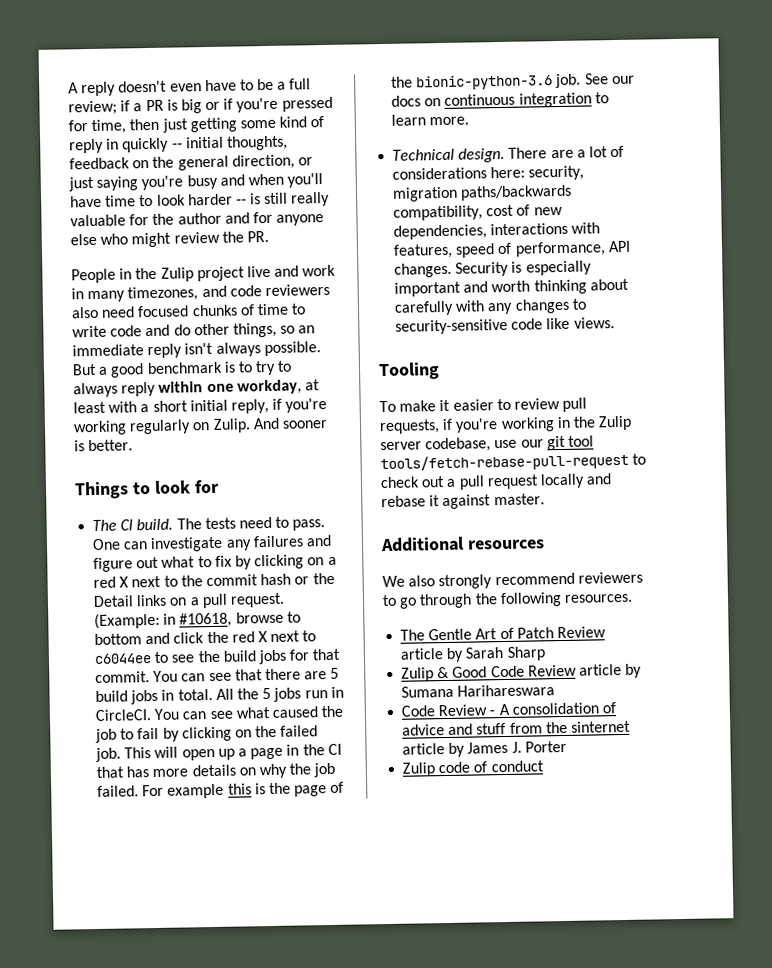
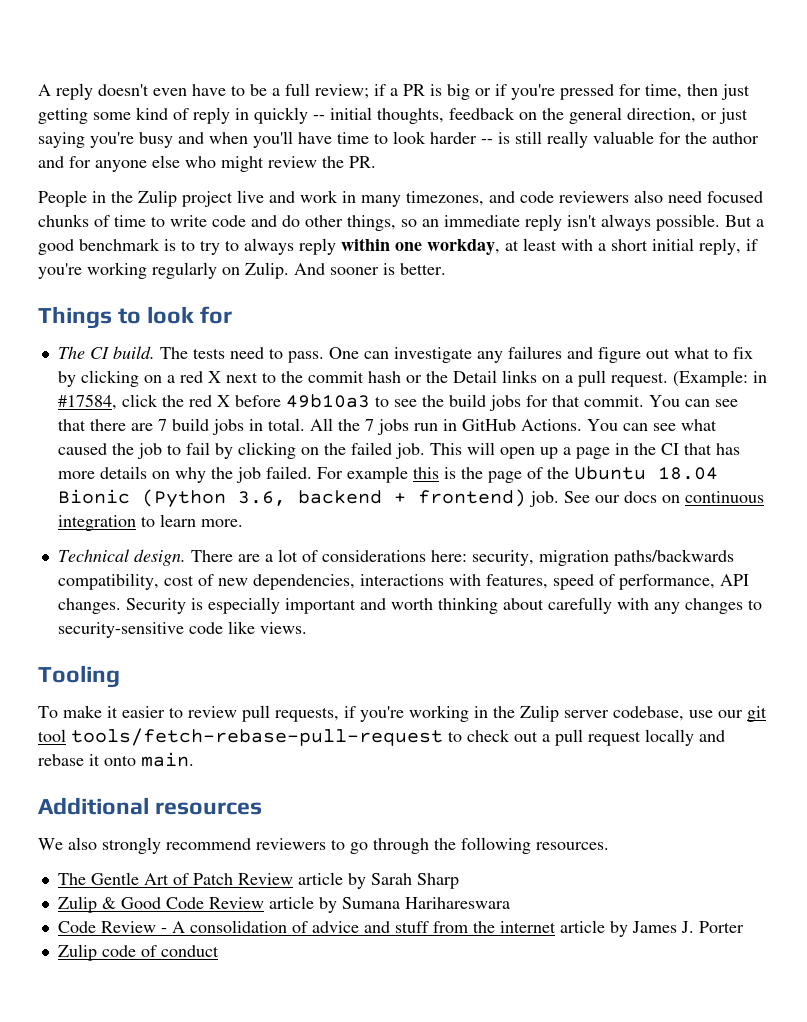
- (Example: in #10618, browse to bottom and click the red X next to c6044ee to see the build jobs for that commit.
+ (Example: in #17584, click the red X before 49b10a3 to see the build jobs for that commit.
- You can see that there are 5 build jobs in total.
+ You can see that there are 7 build jobs in total.
- All the 5 jobs run in CircleCI.
+ All the 7 jobs run in GitHub Actions.
- For example this is the page of the bionic-python-3.6 job.
+ For example this is the page of the Ubuntu 18.04 Bionic (Python 3.6, backend + frontend) job.
- To make it easier to review pull requests, if you're working in the Zulip server codebase, use our git tool tools/fetch-rebase-pull-request to check out a pull request locally and rebase it against master.
+ To make it easier to review pull requests, if you're working in the Zulip server codebase, use our git tool tools/fetch-rebase-pull-request to check out a pull request locally and rebase it onto main.
- Code Review - A consolidation of advice and stuff from the sinternet article by James J. Porter
+ Code Review - A consolidation of advice and stuff from the internet article by James J. Porter

